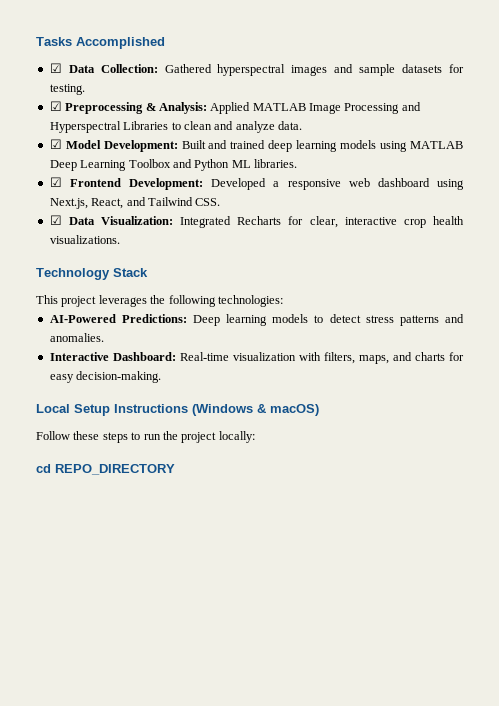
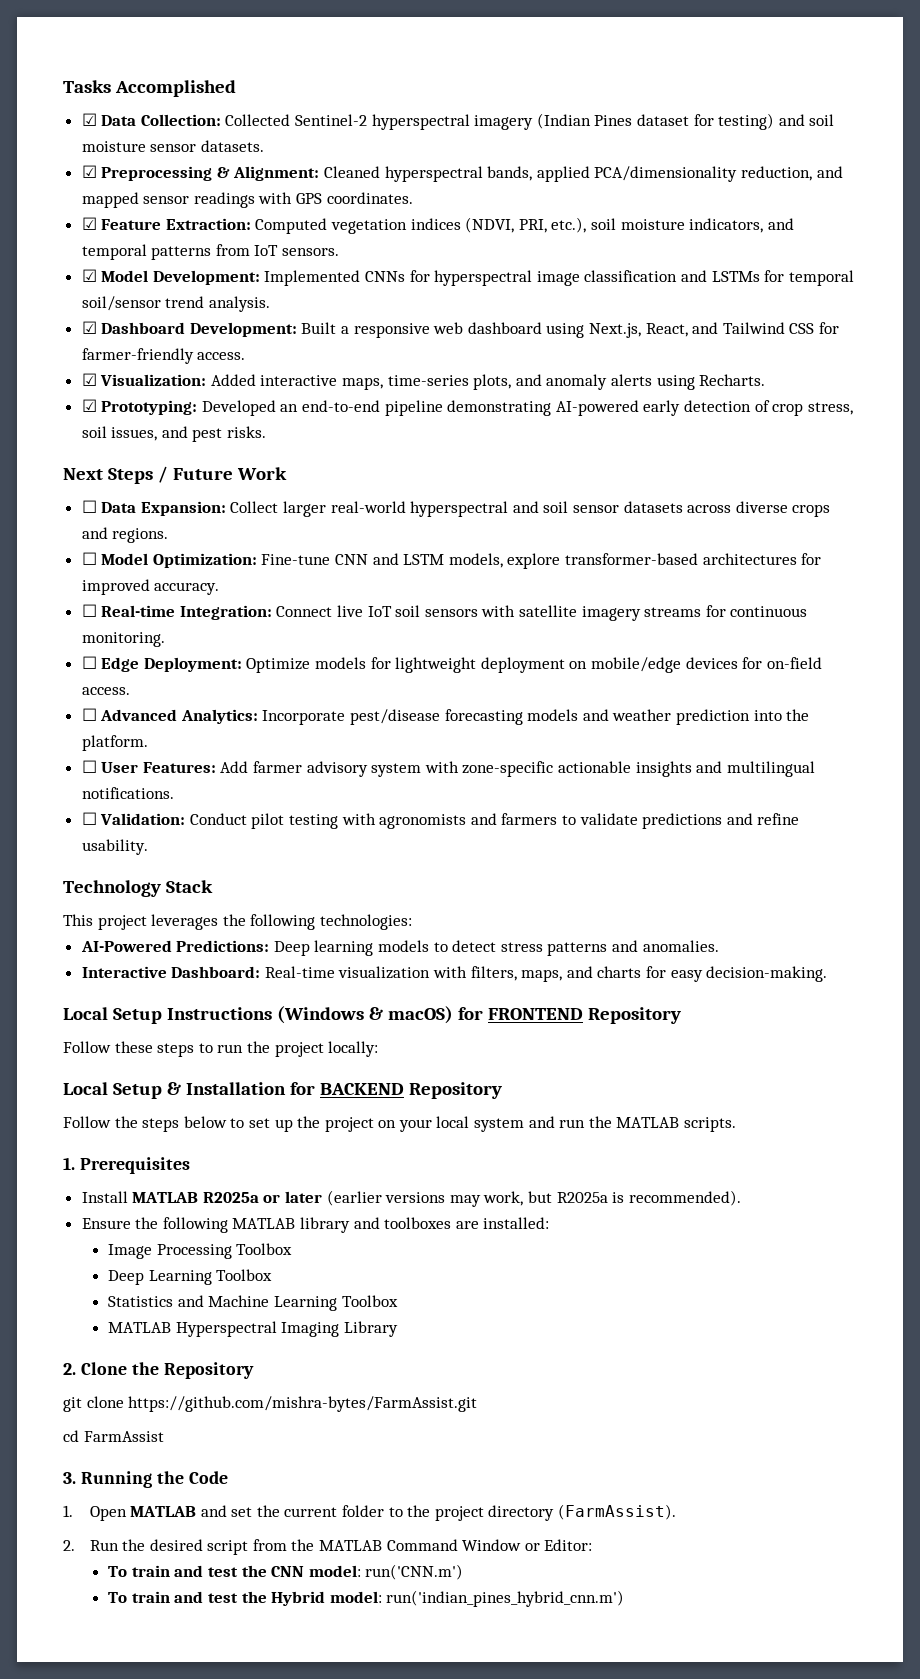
- ☑ Data Collection: Gathered hyperspectral images and sample datasets for testing.
- ☑ Preprocessing & Analysis: Applied MATLAB Image Processing and Hyperspectral Libraries to clean and analyze data.
- ☑ Model Development: Built and trained deep learning models using MATLAB Deep Learning Toolbox and Python ML libraries.
- ☑ Frontend Development: Developed a responsive web dashboard using Next.js, React, and Tailwind CSS.
- ☑ Data Visualization: Integrated Recharts for clear, interactive crop health visualizations.
+ ☑ Data Collection: Collected Sentinel-2 hyperspectral imagery (Indian Pines dataset for testing) and soil moisture sensor datasets.
+ ☑ Preprocessing & Alignment: Cleaned hyperspectral bands, applied PCA/dimensionality reduction, and mapped sensor readings with GPS coordinates.
+ ☑ Feature Extraction: Computed vegetation indices (NDVI, PRI, etc.), soil moisture indicators, and temporal patterns from IoT sensors.
+ ☑ Model Development: Implemented CNNs for hyperspectral image classification and LSTMs for temporal soil/sensor trend analysis.
+ ☑ Dashboard Development: Built a responsive web dashboard using Next.js, React, and Tailwind CSS for farmer-friendly access.
+ ☑ Visualization: Added interactive maps, time-series plots, and anomaly alerts using Recharts.
+ ☑ Prototyping: Developed an end-to-end pipeline demonstrating AI-powered early detection of crop stress, soil issues, and pest risks.
+ Next Steps / Future Work
+ ☐ Data Expansion: Collect larger real-world hyperspectral and soil sensor datasets across diverse crops and regions.
+ ☐ Model Optimization: Fine-tune CNN and LSTM models, explore transformer-based architectures for improved accuracy.
+ ☐ Real-time Integration: Connect live IoT soil sensors with satellite imagery streams for continuous monitoring.
+ ☐ Edge Deployment: Optimize models for lightweight deployment on mobile/edge devices for on-field access.
+ ☐ Advanced Analytics: Incorporate pest/disease forecasting models and weather prediction into the platform.
+ ☐ User Features: Add farmer advisory system with zone-specific actionable insights and multilingual notifications.
+ ☐ Validation: Conduct pilot testing with agronomists and farmers to validate predictions and refine usability.
- Local Setup Instructions (Windows & macOS)
+ Local Setup Instructions (Windows & macOS) for FRONTEND Repository
- cd REPO_DIRECTORY
+ Local Setup & Installation for BACKEND Repository
+ Follow the steps below to set up the project on your local system and run the MATLAB scripts.
+ 1. Prerequisites
+ Install MATLAB R2025a or later (earlier versions may work, but R2025a is recommended).
+ Ensure the following MATLAB library and toolboxes are installed:
+ Image Processing Toolbox
+ Deep Learning Toolbox
+ Statistics and Machine Learning Toolbox
+ MATLAB Hyperspectral Imaging Library
+ 2. Clone the Repository
+ git clone https://github.com/mishra-bytes/FarmAssist.git
+ cd FarmAssist
+ 3. Running the Code
+ 1. Open MATLAB and set the current folder to the project directory (FarmAssist).
+ 2. Run the desired script from the MATLAB Command Window or Editor:
+ To train and test the CNN model: run('CNN.m')
+ To train and test the Hybrid model: run('indian_pines_hybrid_cnn.m')

